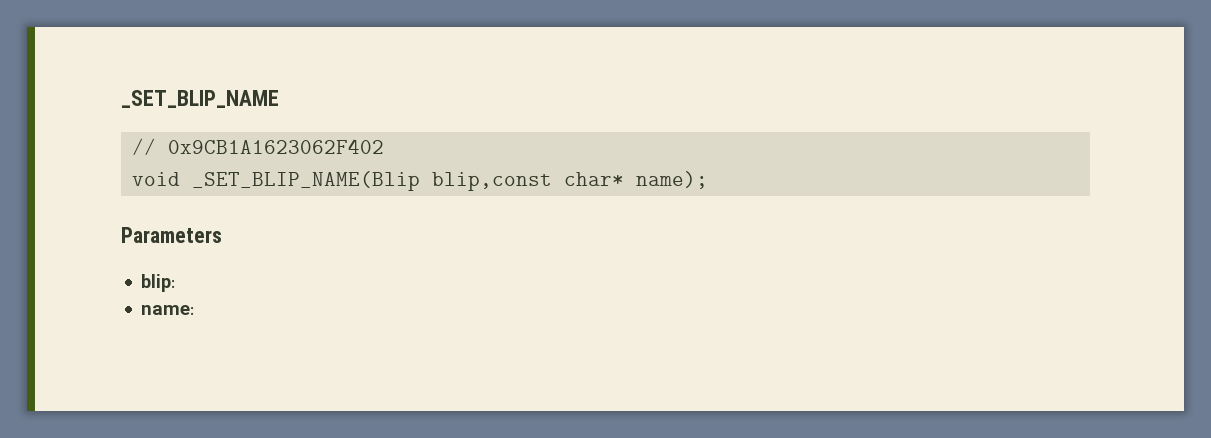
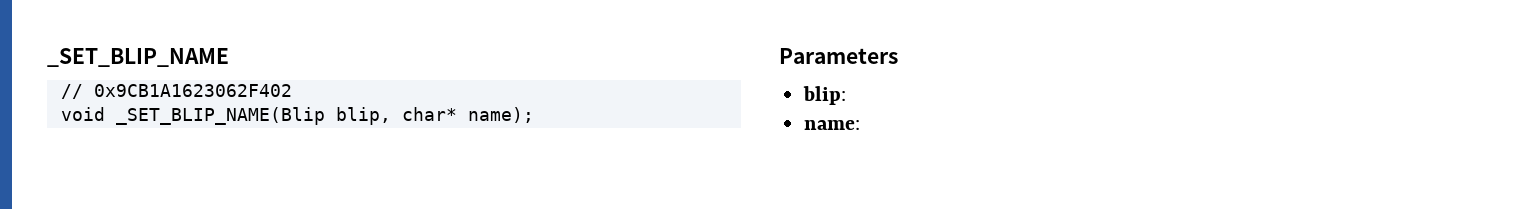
- void _SET_BLIP_NAME(Blip blip,const char* name);
+ void _SET_BLIP_NAME(Blip blip, char* name);

